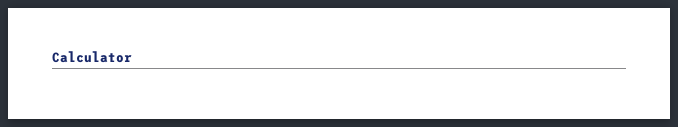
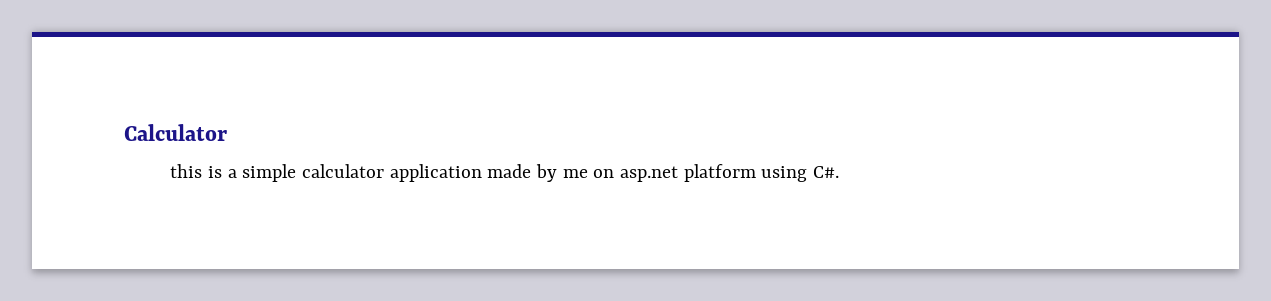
+ this is a simple calculator application made by me on asp.net platform using C#.

